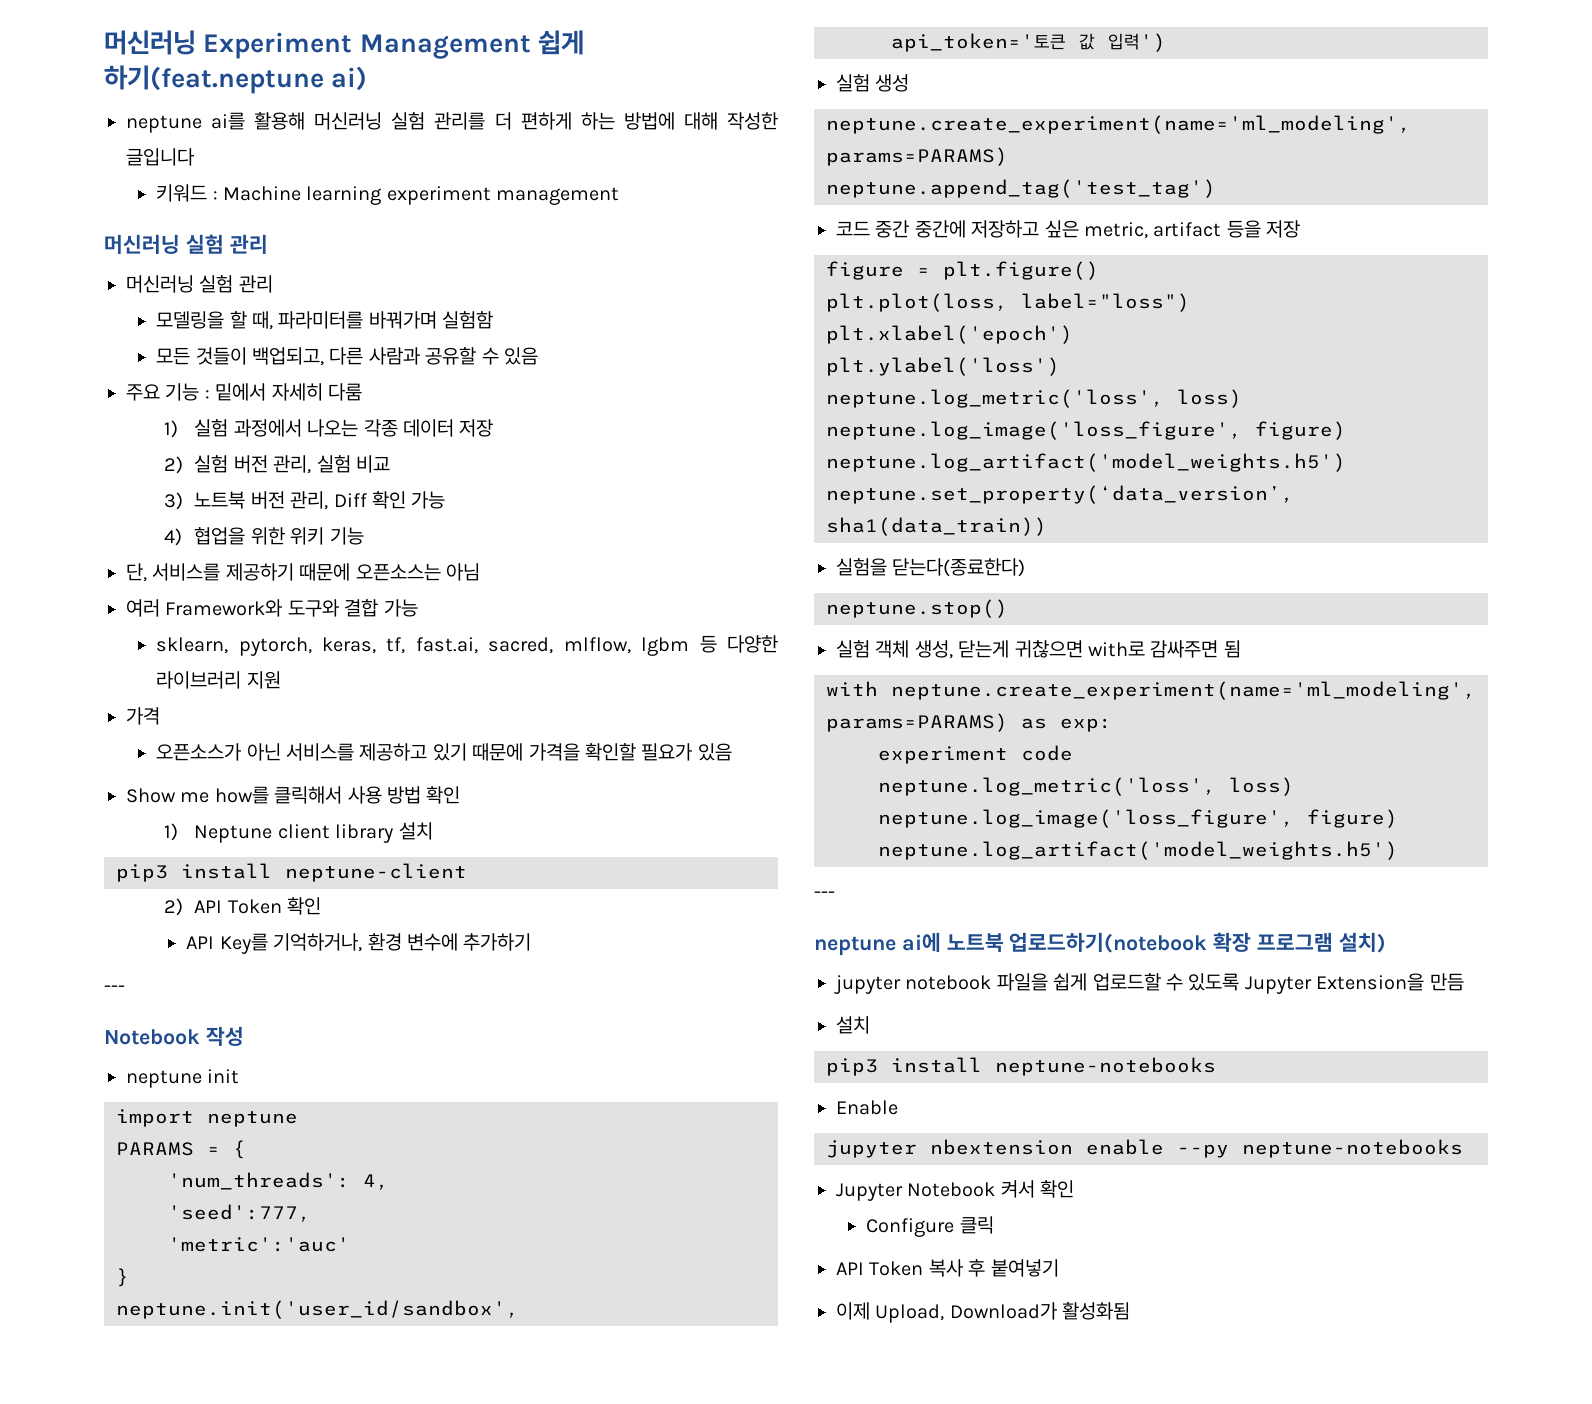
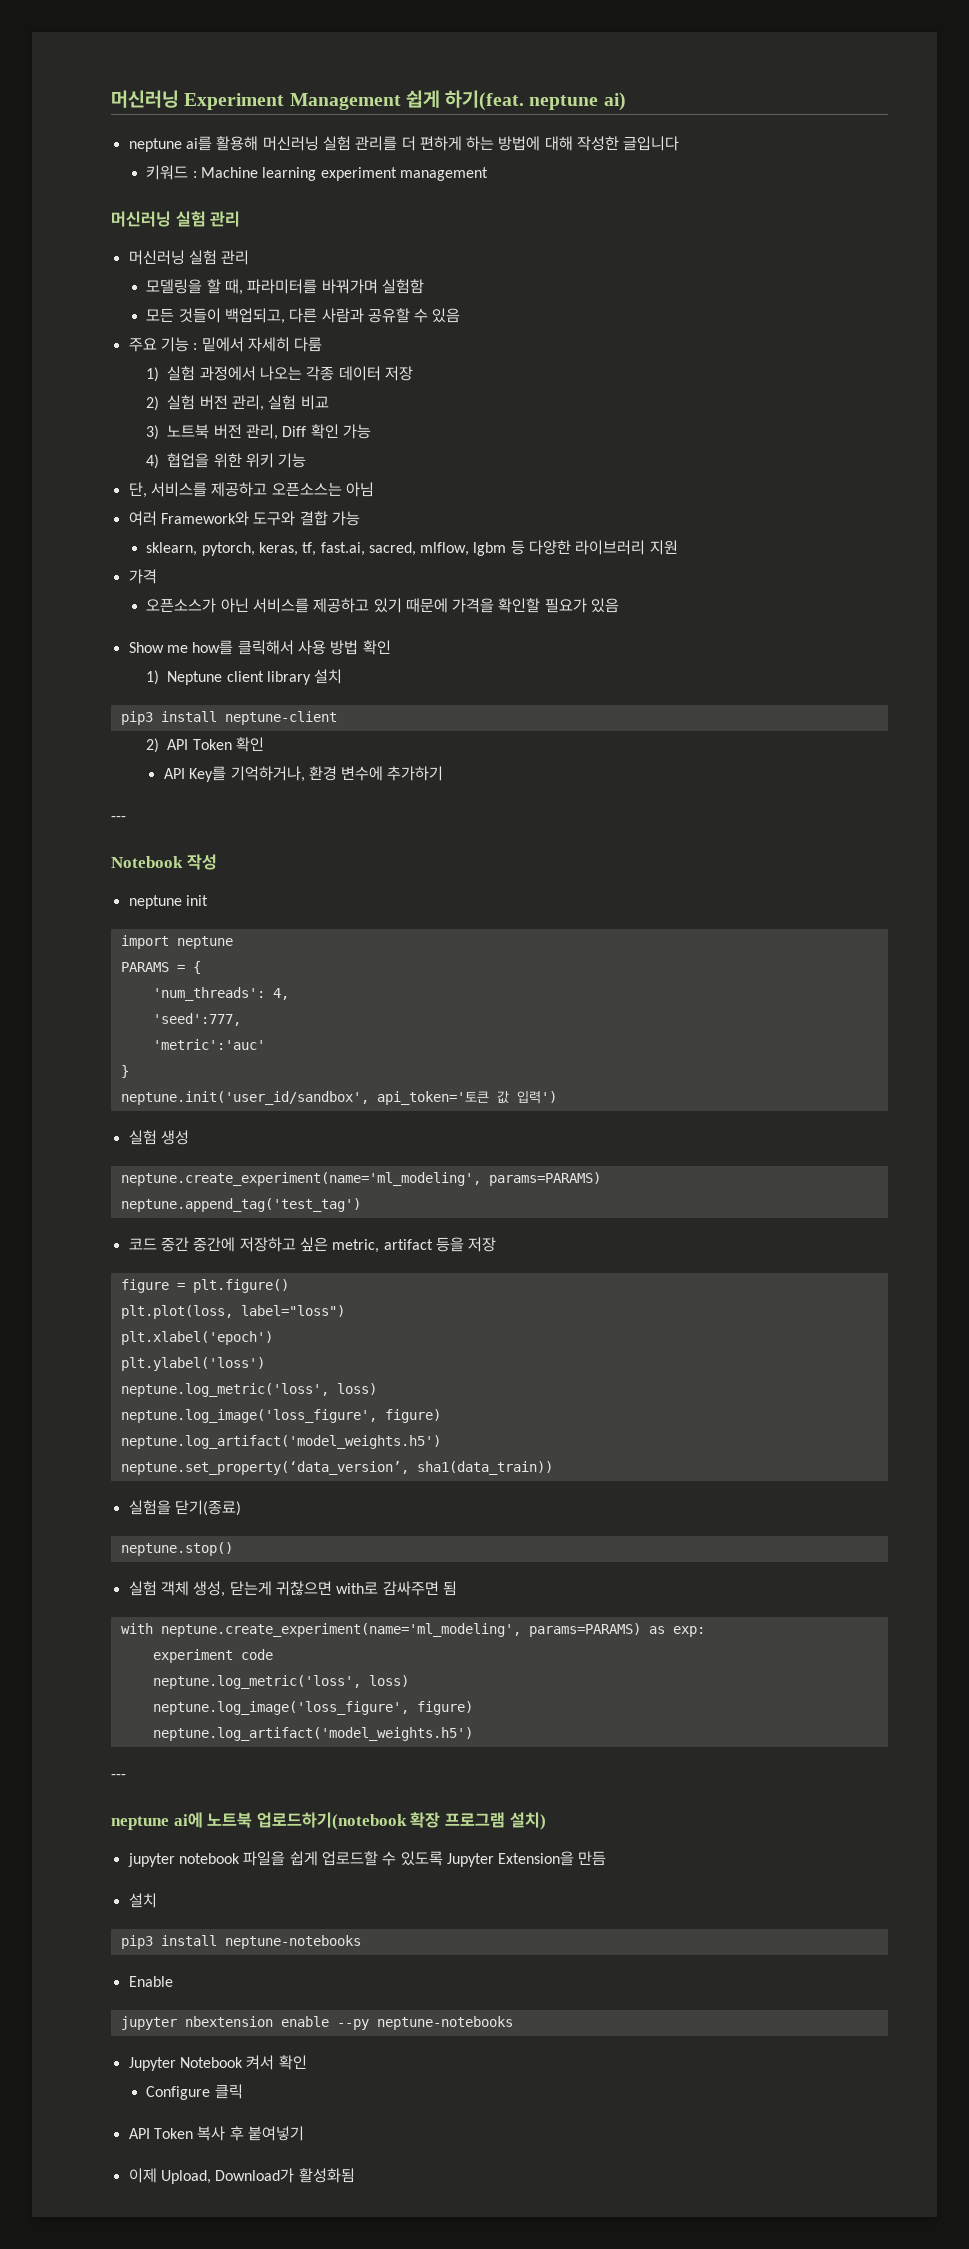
- 머신러닝 Experiment Management 쉽게 하기(feat.neptune ai)
+ 머신러닝 Experiment Management 쉽게 하기(feat. neptune ai)
- 단, 서비스를 제공하기 때문에 오픈소스는 아님
+ 단, 서비스를 제공하고 오픈소스는 아님
- neptune.init('user_id/sandbox',
- api_token='토큰 값 입력')
+ neptune.init('user_id/sandbox', api_token='토큰 값 입력')
- 실험을 닫는다(종료한다)
+ 실험을 닫기(종료)

